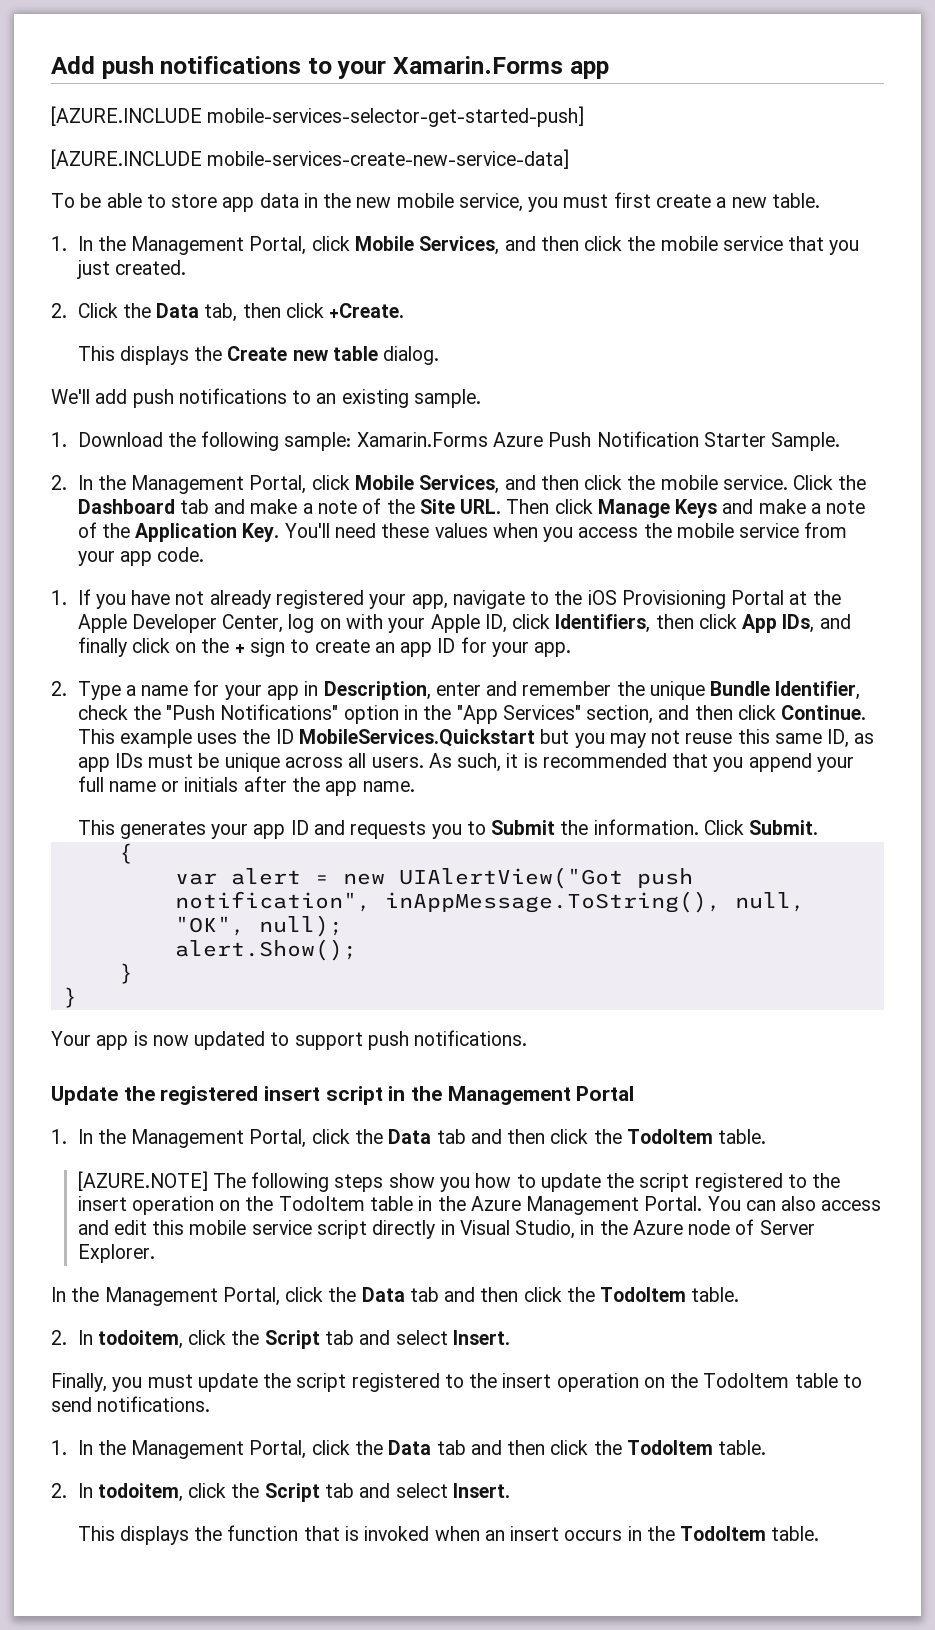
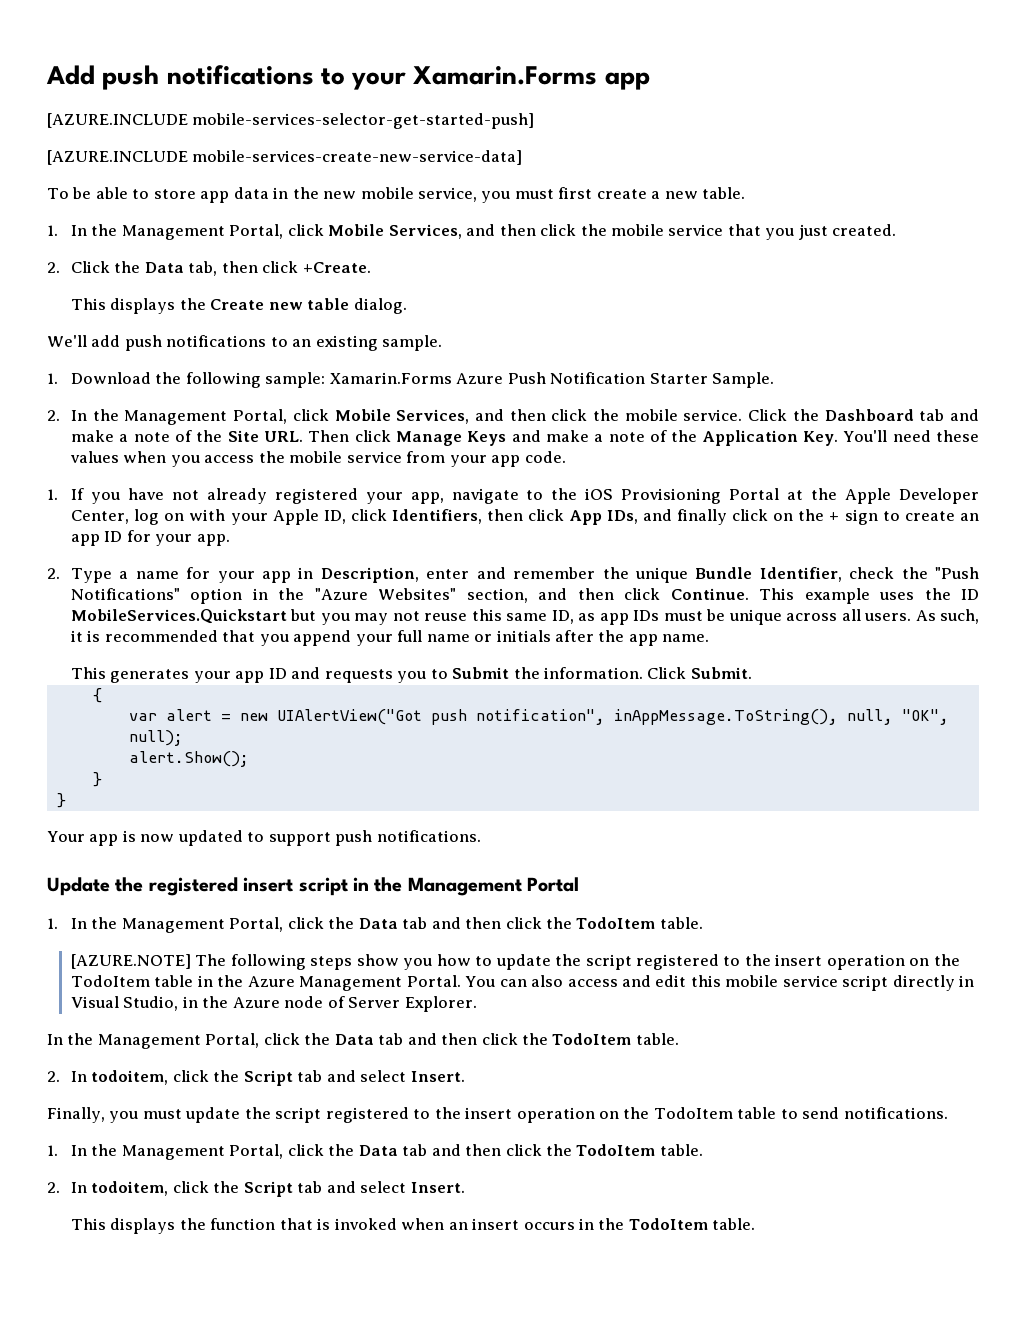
- 2. Type a name for your app in Description, enter and remember the unique Bundle Identifier, check the "Push Notifications" option in the "App Services" section, and then click Continue.
+ 2. Type a name for your app in Description, enter and remember the unique Bundle Identifier, check the "Push Notifications" option in the "Azure Websites" section, and then click Continue.

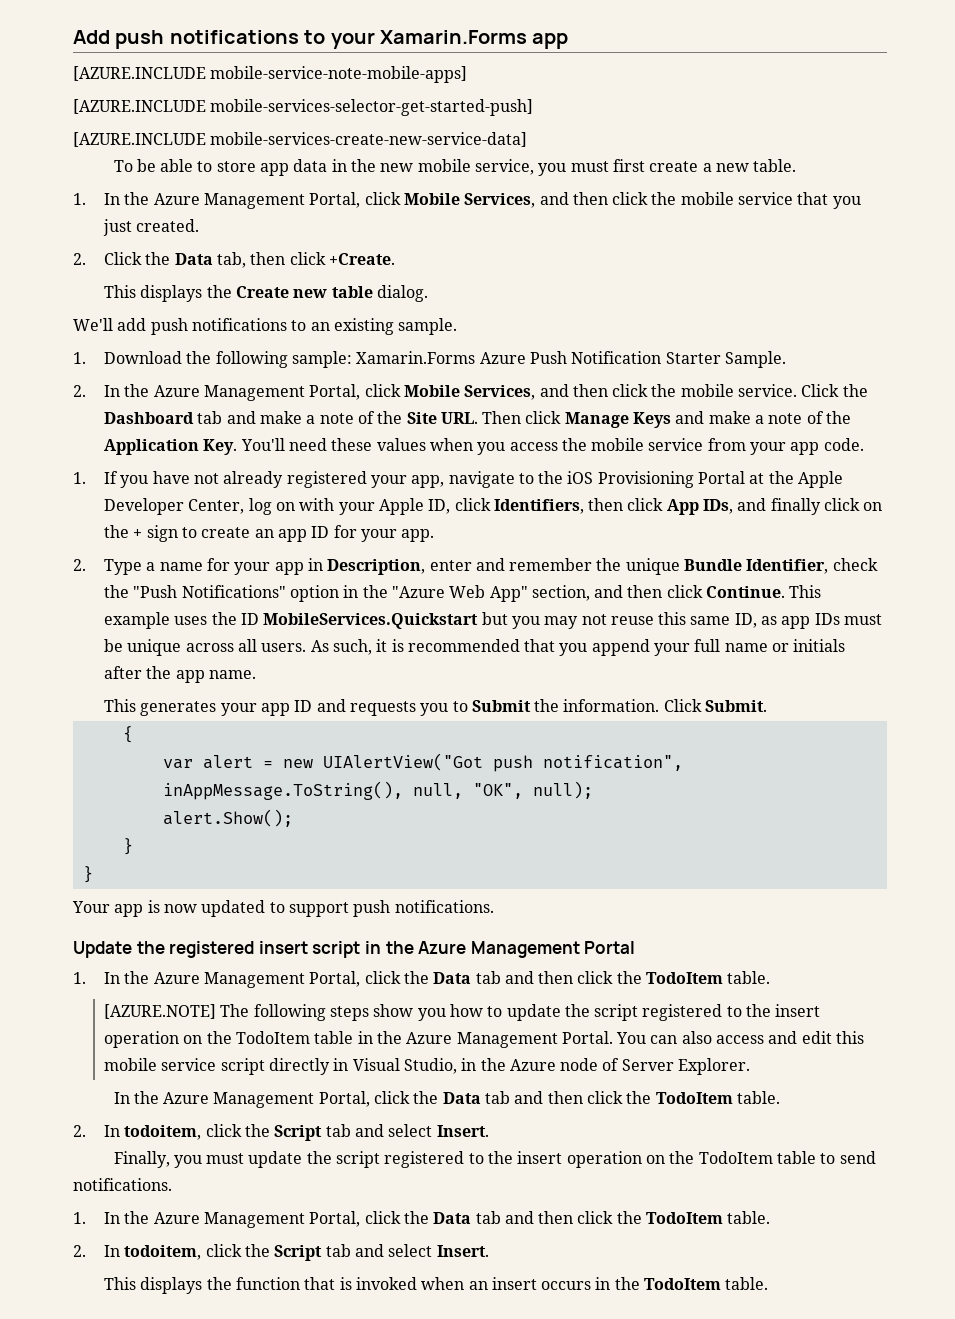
+ [AZURE.INCLUDE mobile-service-note-mobile-apps]
- 1. In the Management Portal, click Mobile Services, and then click the mobile service that you just created.
+ 1. In the Azure Management Portal, click Mobile Services, and then click the mobile service that you just created.
- 2. In the Management Portal, click Mobile Services, and then click the mobile service.
+ 2. In the Azure Management Portal, click Mobile Services, and then click the mobile service.
- 2. Type a name for your app in Description, enter and remember the unique Bundle Identifier, check the "Push Notifications" option in the "Azure Websites" section, and then click Continue.
+ 2. Type a name for your app in Description, enter and remember the unique Bundle Identifier, check the "Push Notifications" option in the "Azure Web App" section, and then click Continue.
- Update the registered insert script in the Management Portal
- 1. In the Management Portal, click the Data tab and then click the TodoItem table.
+ Update the registered insert script in the Azure Management Portal
+ 1. In the Azure Management Portal, click the Data tab and then click the TodoItem table.
  You can also access and edit this mobile service script directly in Visual Studio, in the Azure node of Server Explorer.
- In the Management Portal, click the Data tab and then click the TodoItem table.
+ In the Azure Management Portal, click the Data tab and then click the TodoItem table.
  Finally, you must update the script registered to the insert operation on the TodoItem table to send notifications.
- 1. In the Management Portal, click the Data tab and then click the TodoItem table.
+ 1. In the Azure Management Portal, click the Data tab and then click the TodoItem table.

